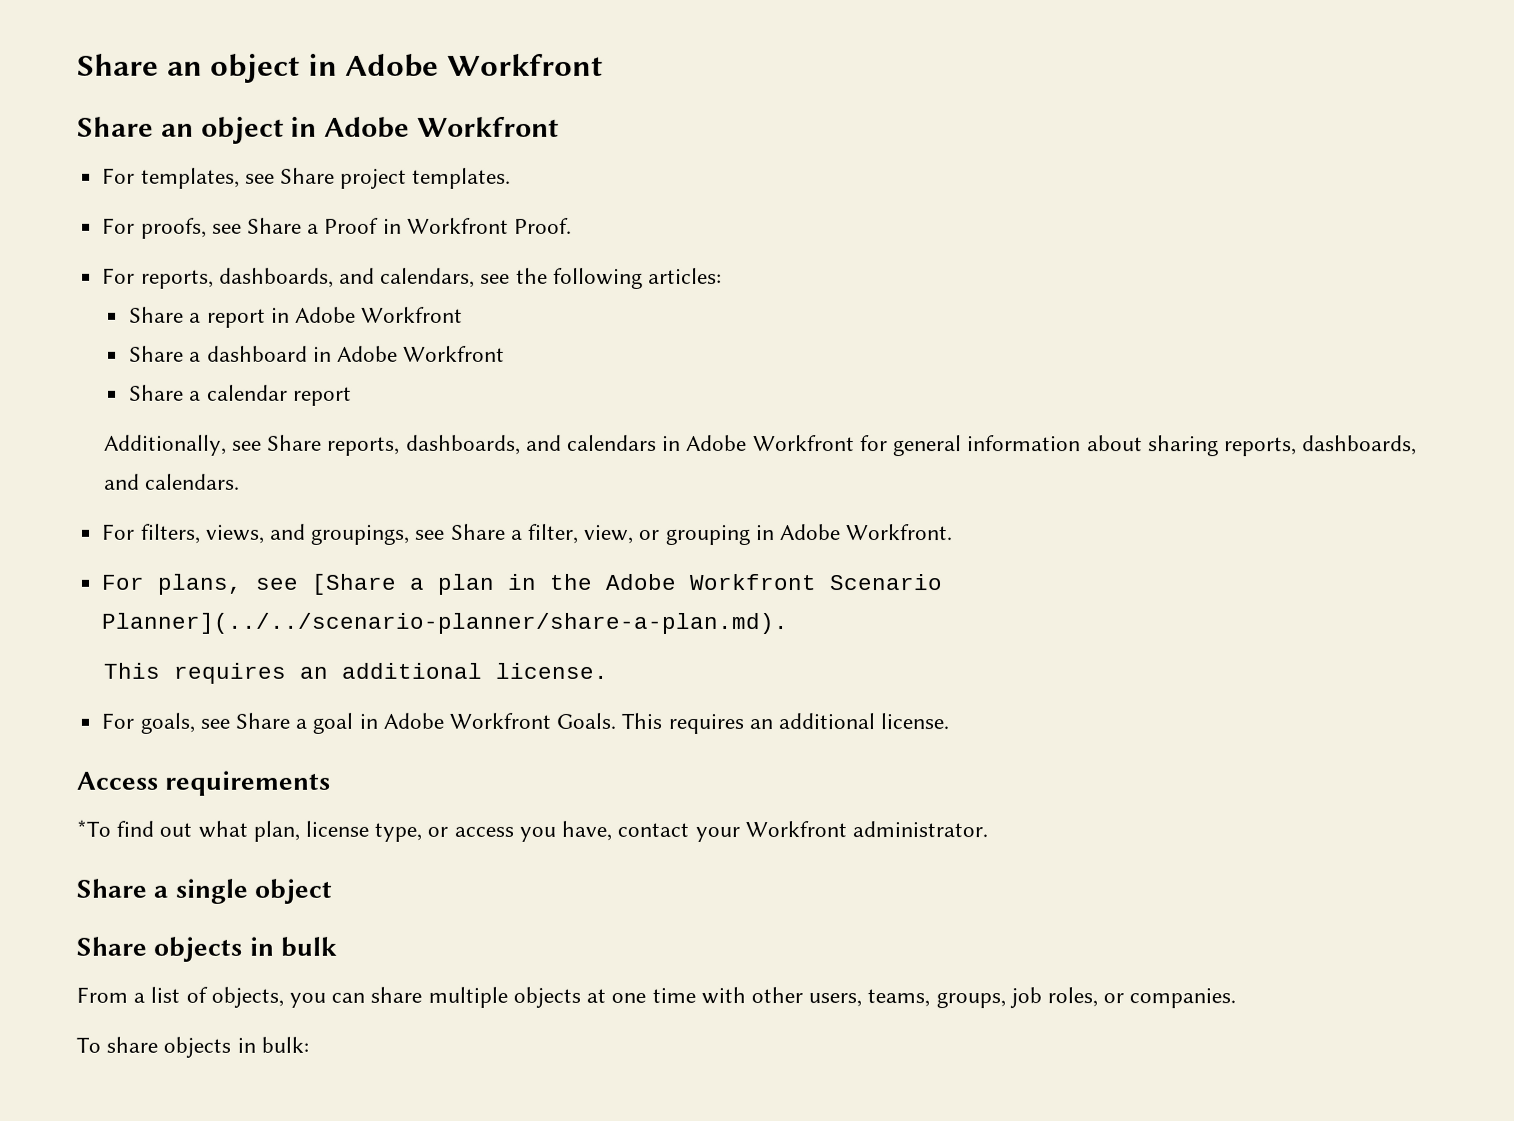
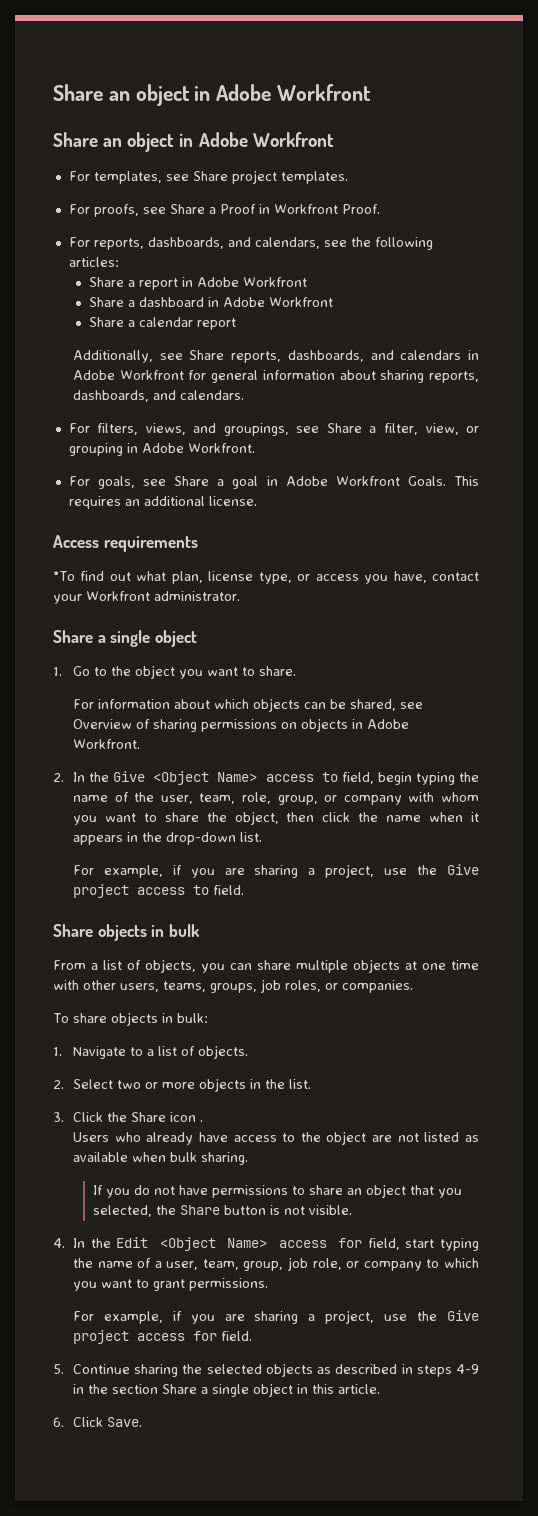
- For plans, see [Share a plan in the Adobe Workfront Scenario Planner](../../scenario-planner/share-a-plan.md).
- This requires an additional license.
+ 1. Go to the object you want to share.
+ For information about which objects can be shared, see Overview of sharing permissions on objects in Adobe Workfront.
+ 2. In the Give <Object Name> access to field, begin typing the name of the user, team, role, group, or company with whom you want to share the object, then click the name when it appears in the drop-down list.
+ For example, if you are sharing a project, use the Give project access to field.
+ 1. Navigate to a list of objects.
+ 2. Select two or more objects in the list.
+ 3. Click the Share icon .
+ Users who already have access to the object are not listed as available when bulk sharing.
+ If you do not have permissions to share an object that you selected, the Share button is not visible.
+ 4. In the Edit <Object Name> access for field, start typing the name of a user, team, group, job role, or company to which you want to grant permissions.
+ For example, if you are sharing a project, use the Give project access for field.
+ 5. Continue sharing the selected objects as described in steps 4-9 in the section Share a single object in this article.
+ 6. Click Save.

